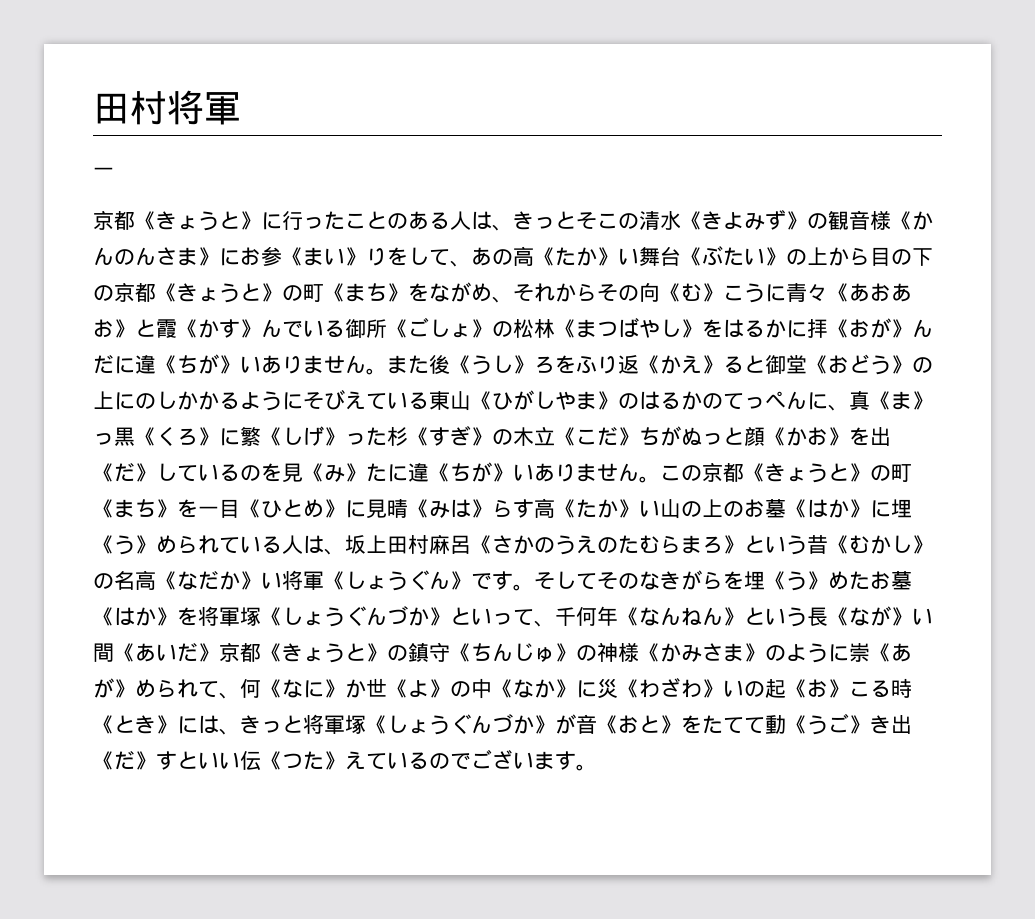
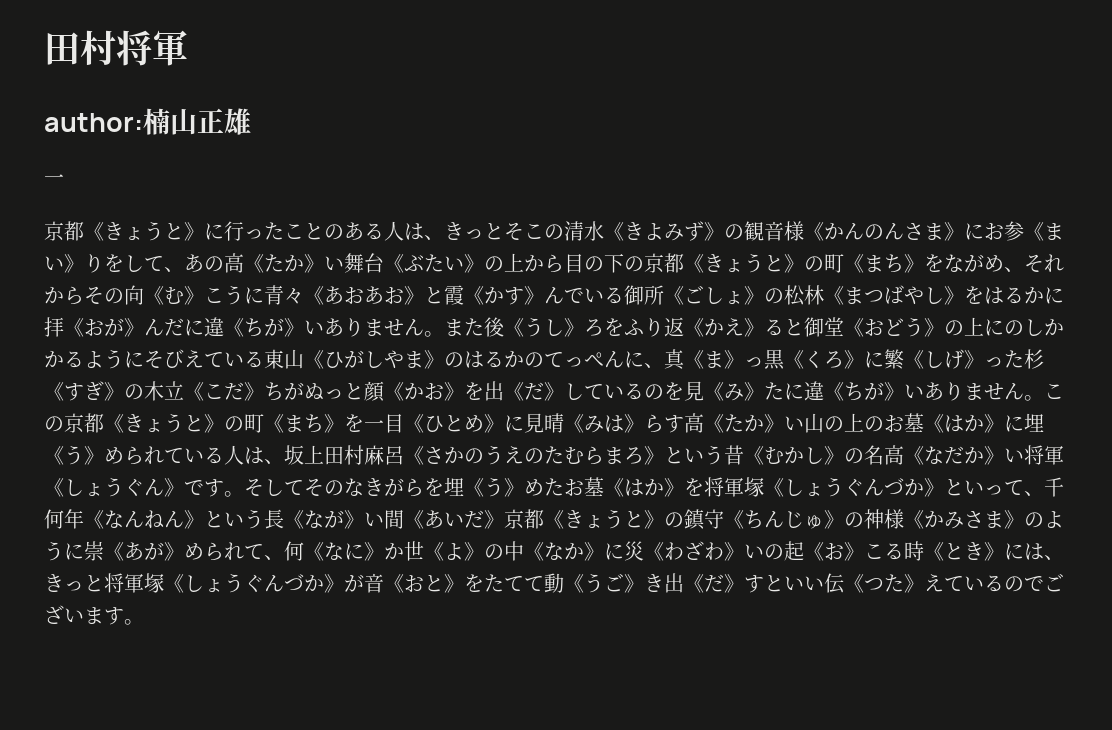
+ author:楠山正雄

